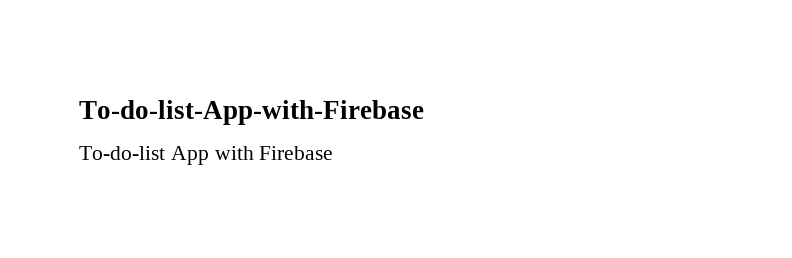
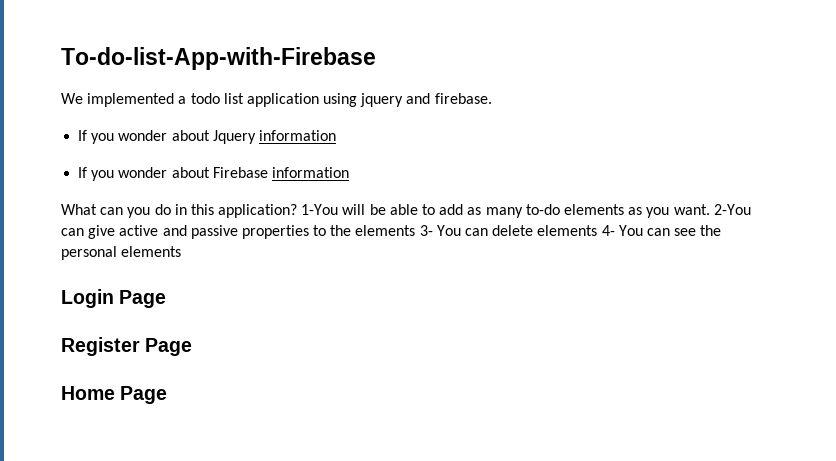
- To-do-list App with Firebase
+ We implemented a todo list application using jquery and firebase.
+ If you wonder about Jquery information
+ If you wonder about Firebase information
+ What can you do in this application? 1-You will be able to add as many to-do elements as you want. 2-You can give active and passive properties to the elements 3- You can delete elements 4- You can see the personal elements
+ Login Page
+ Register Page
+ Home Page

